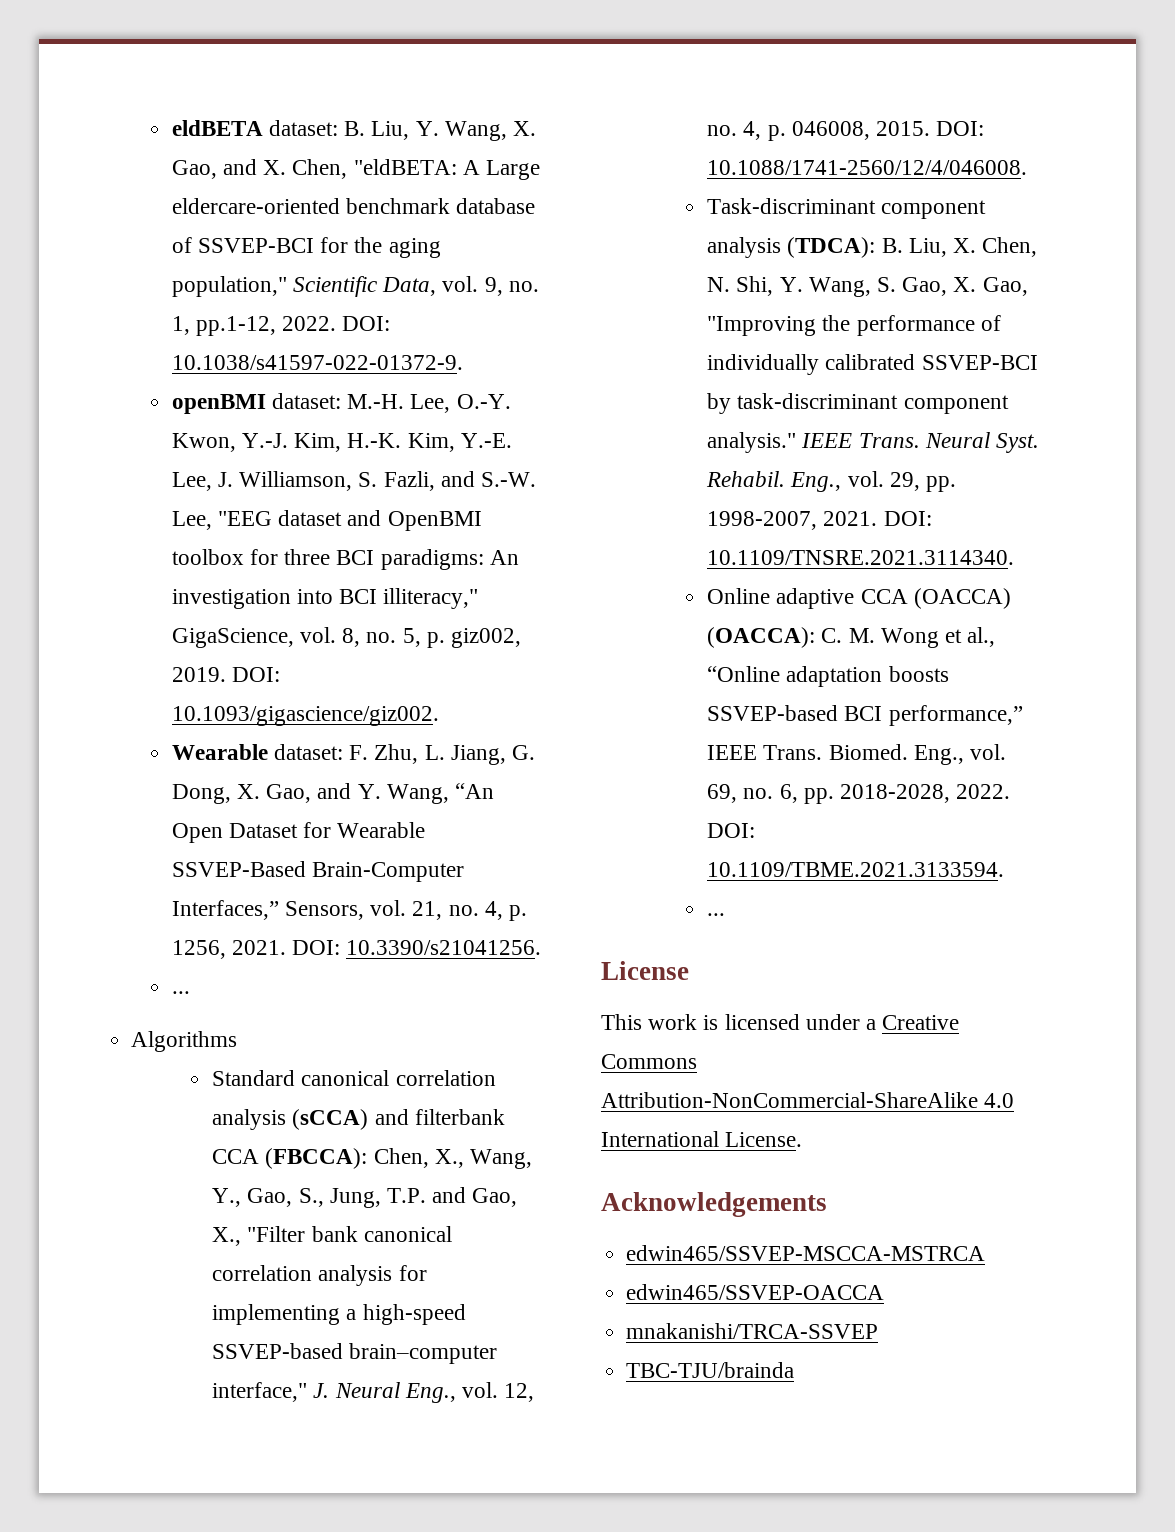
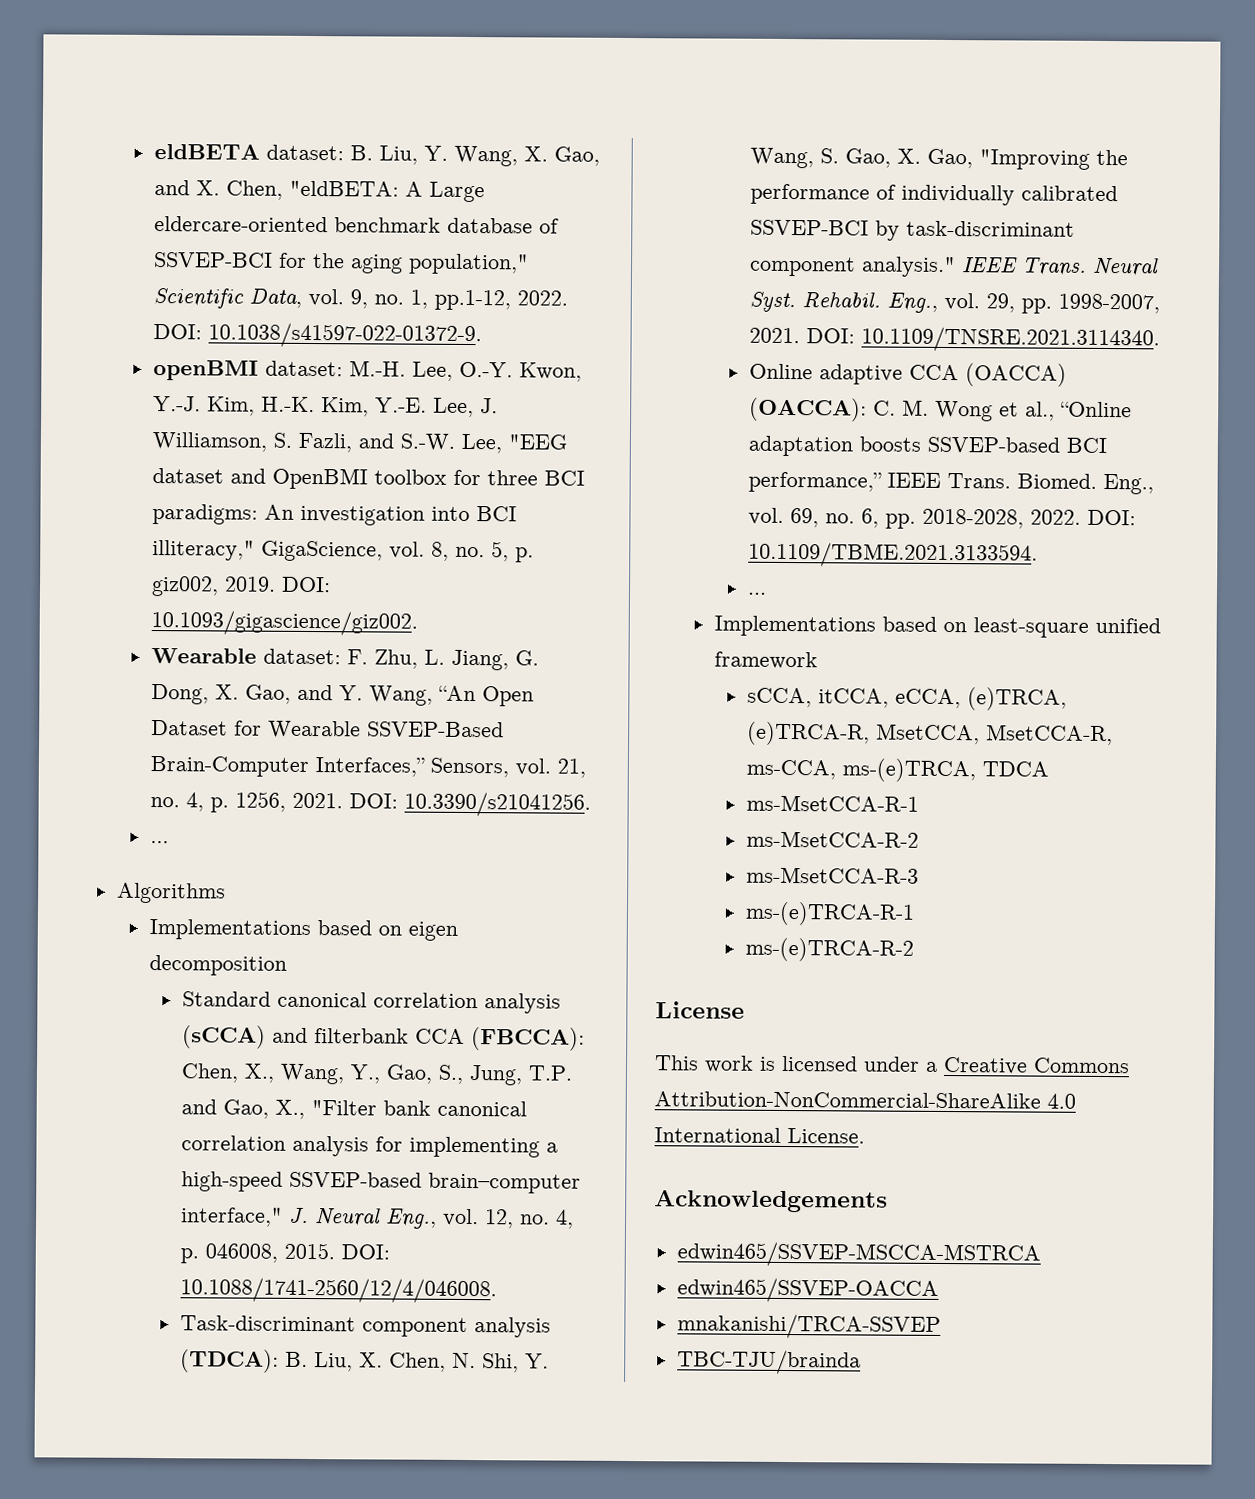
+ Implementations based on eigen decomposition
+ Implementations based on least-square unified framework
+ sCCA, itCCA, eCCA, (e)TRCA, (e)TRCA-R, MsetCCA, MsetCCA-R, ms-CCA, ms-(e)TRCA, TDCA
+ ms-MsetCCA-R-1
+ ms-MsetCCA-R-2
+ ms-MsetCCA-R-3
+ ms-(e)TRCA-R-1
+ ms-(e)TRCA-R-2

